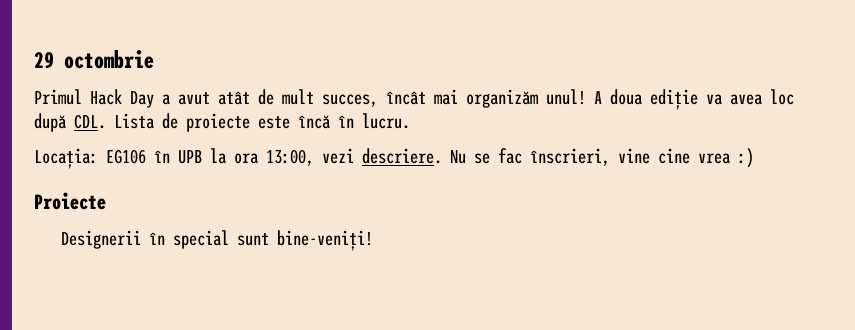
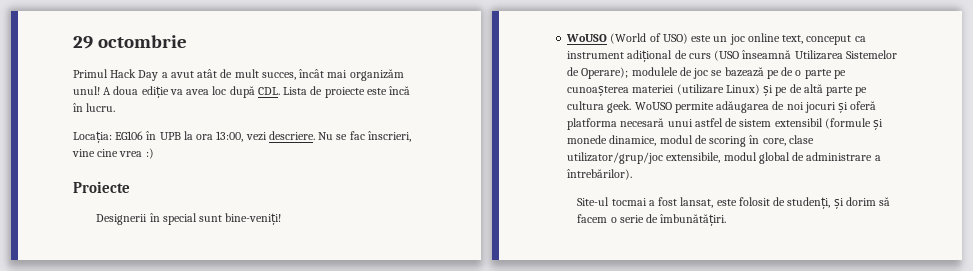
+ WoUSO (World of USO) este un joc online text, conceput ca instrument adițional de curs (USO înseamnă Utilizarea Sistemelor de Operare); modulele de joc se bazează pe de o parte pe cunoașterea materiei (utilizare Linux) și pe de altă parte pe cultura geek. WoUSO permite adăugarea de noi jocuri și oferă platforma necesară unui astfel de sistem extensibil (formule și monede dinamice, modul de scoring în core, clase utilizator/grup/joc extensibile, modul global de administrare a întrebărilor).
+ Site-ul tocmai a fost lansat, este folosit de studenți, și dorim să facem o serie de îmbunătățiri.

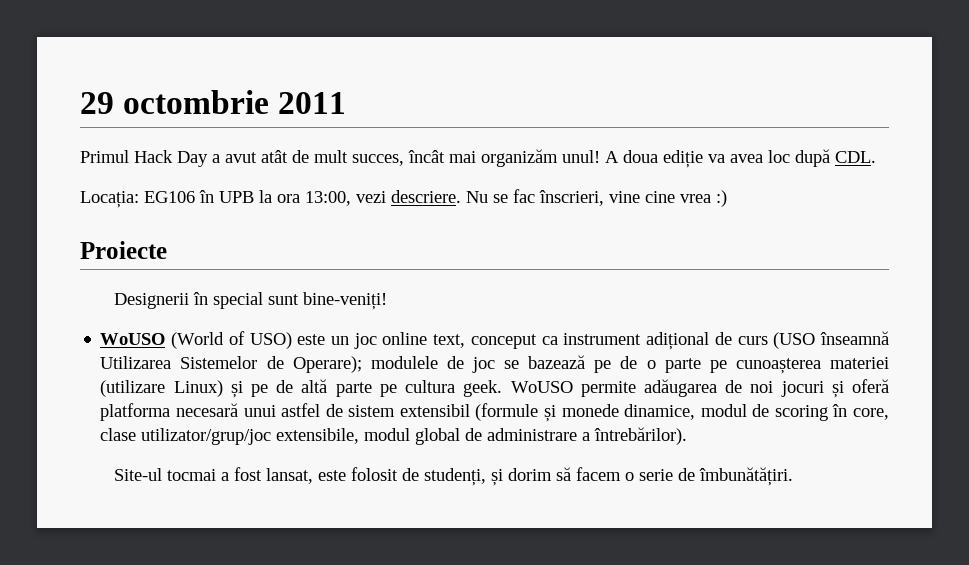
- 29 octombrie
+ 29 octombrie 2011
- A doua ediție va avea loc după CDL. Lista de proiecte este încă în lucru.
+ A doua ediție va avea loc după CDL.

